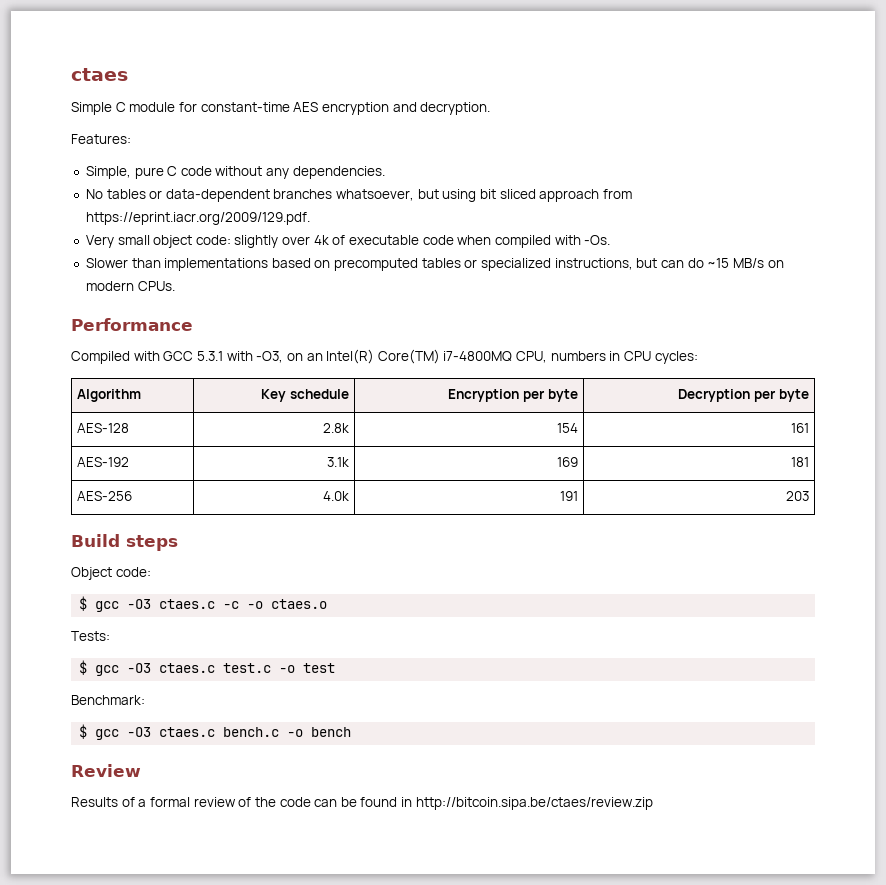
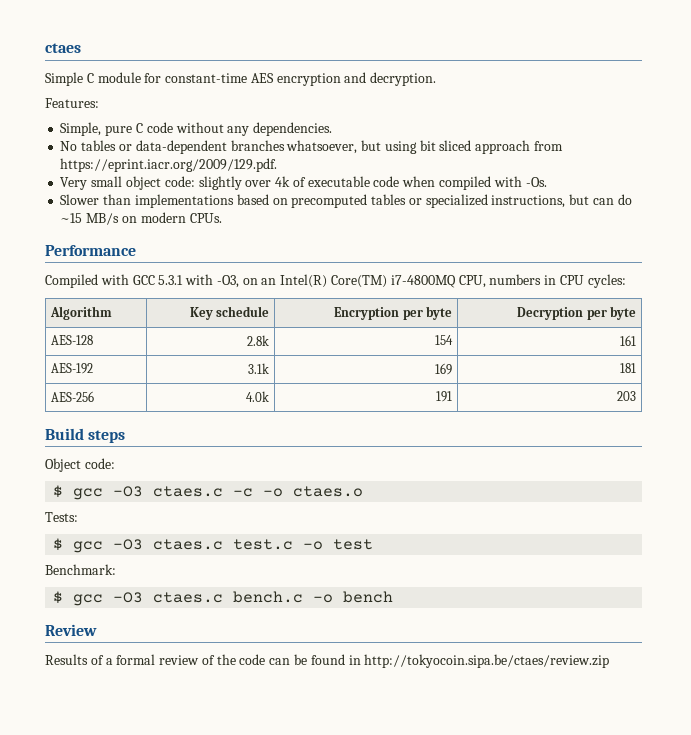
- Results of a formal review of the code can be found in http://bitcoin.sipa.be/ctaes/review.zip
+ Results of a formal review of the code can be found in http://tokyocoin.sipa.be/ctaes/review.zip

